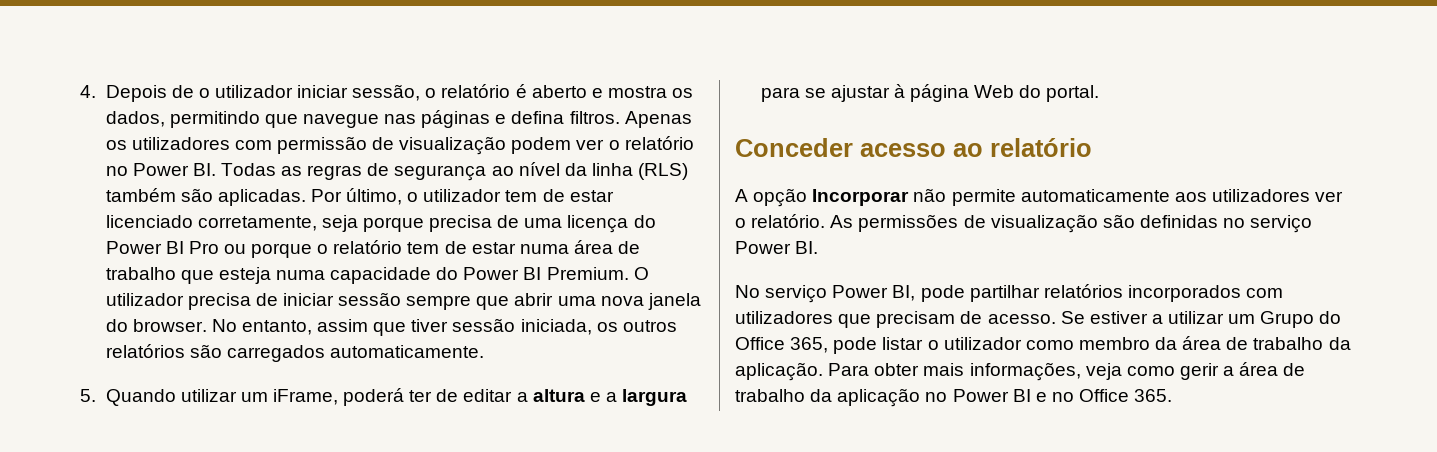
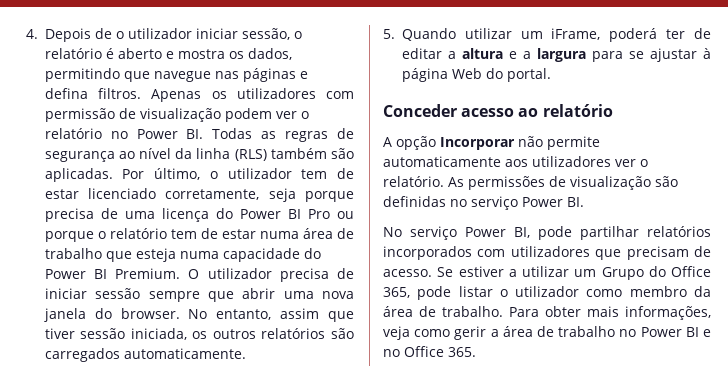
- Se estiver a utilizar um Grupo do Office 365, pode listar o utilizador como membro da área de trabalho da aplicação.
+ Se estiver a utilizar um Grupo do Office 365, pode listar o utilizador como membro da área de trabalho.
- Para obter mais informações, veja como gerir a área de trabalho da aplicação no Power BI e no Office 365.
+ Para obter mais informações, veja como gerir a área de trabalho no Power BI e no Office 365.

